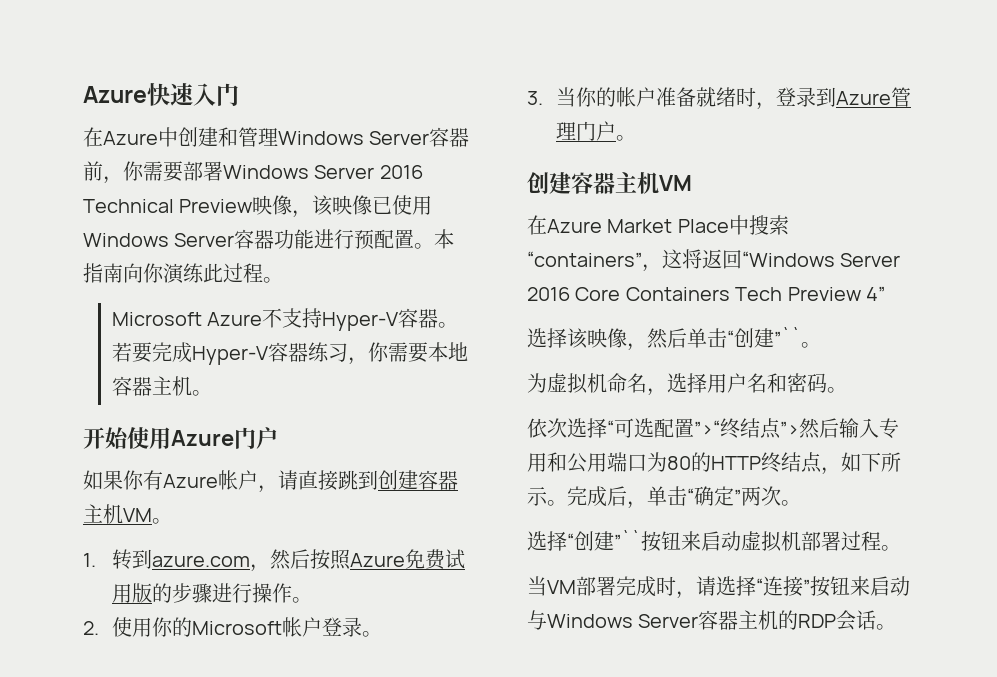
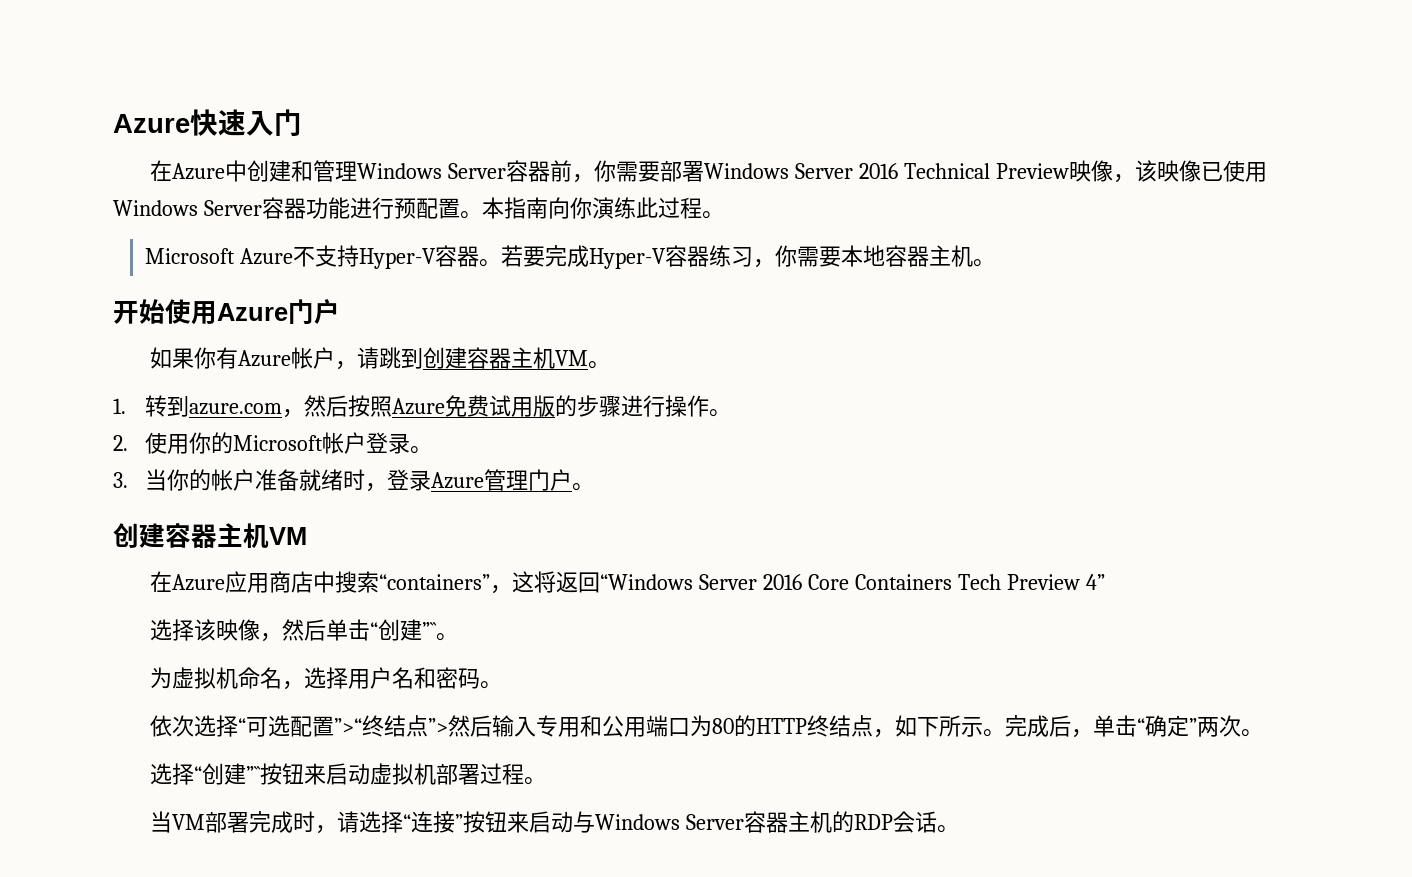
- 如果你有Azure帐户，请直接跳到创建容器主机VM。
+ 如果你有Azure帐户，请跳到创建容器主机VM。
- 3.当你的帐户准备就绪时，登录到Azure管理门户。
+ 3.当你的帐户准备就绪时，登录Azure管理门户。
- 在Azure Market Place中搜索“containers”，这将返回“Windows Server 2016 Core Containers Tech Preview 4”
+ 在Azure应用商店中搜索“containers”，这将返回“Windows Server 2016 Core Containers Tech Preview 4”

